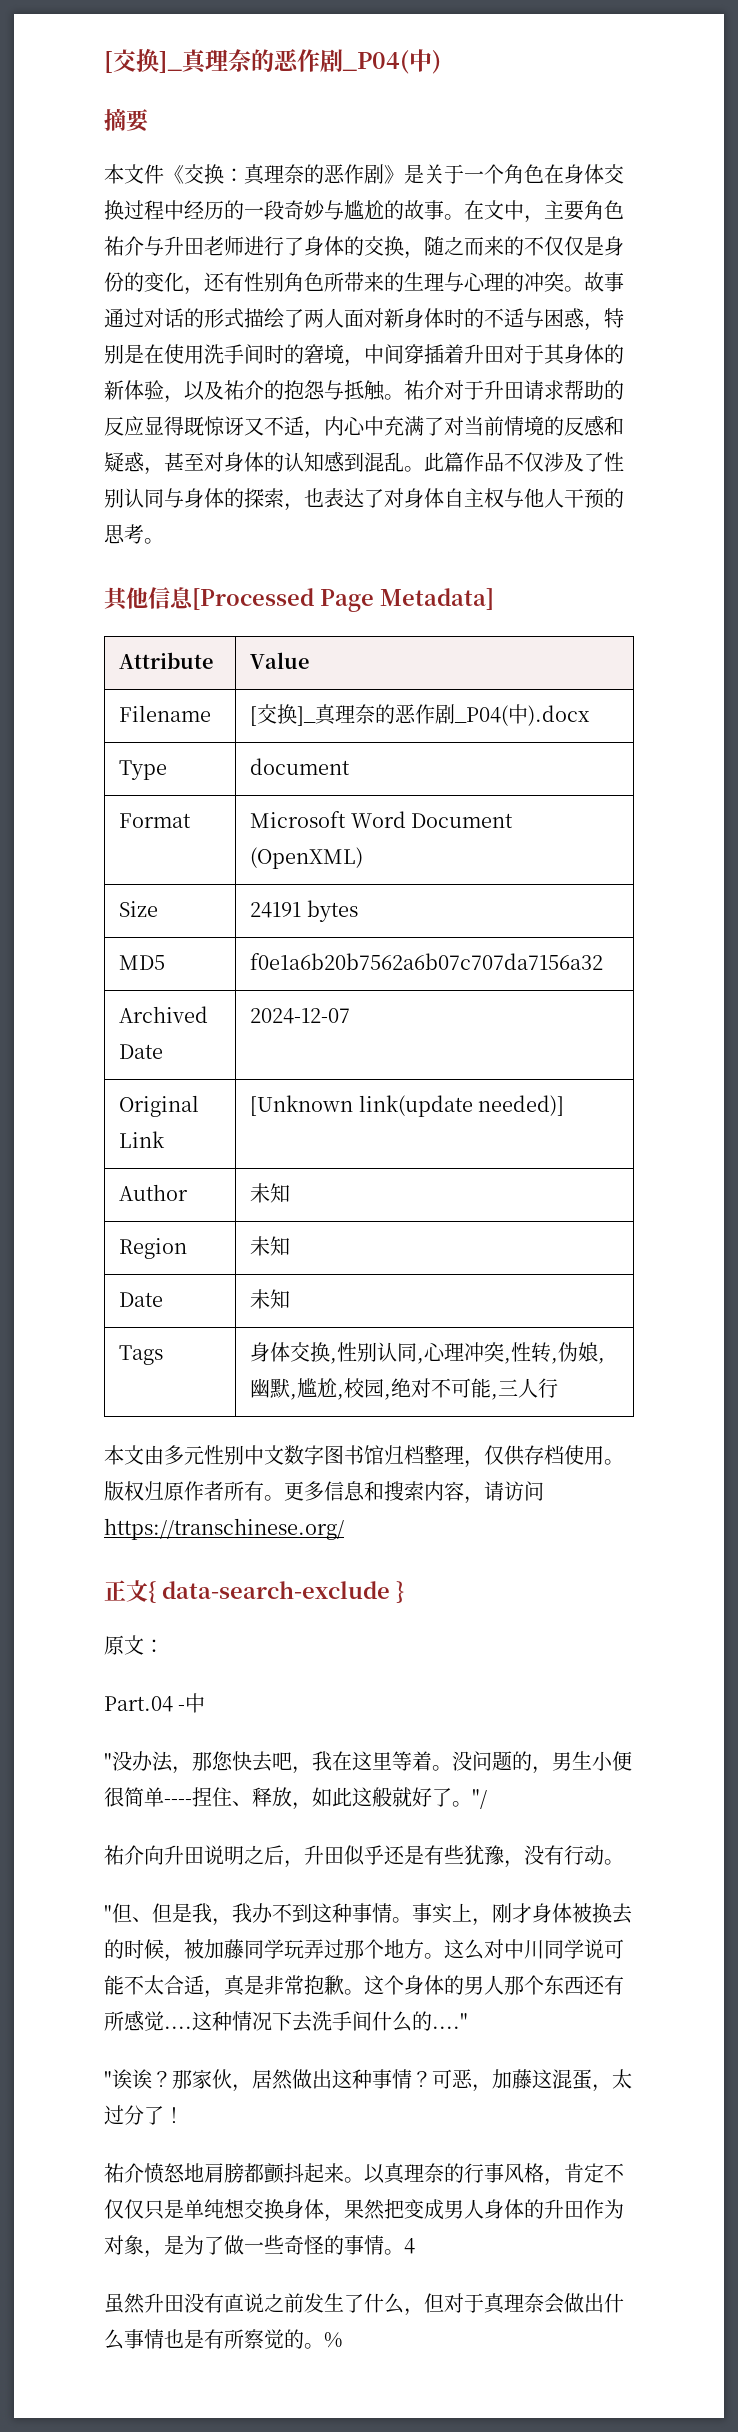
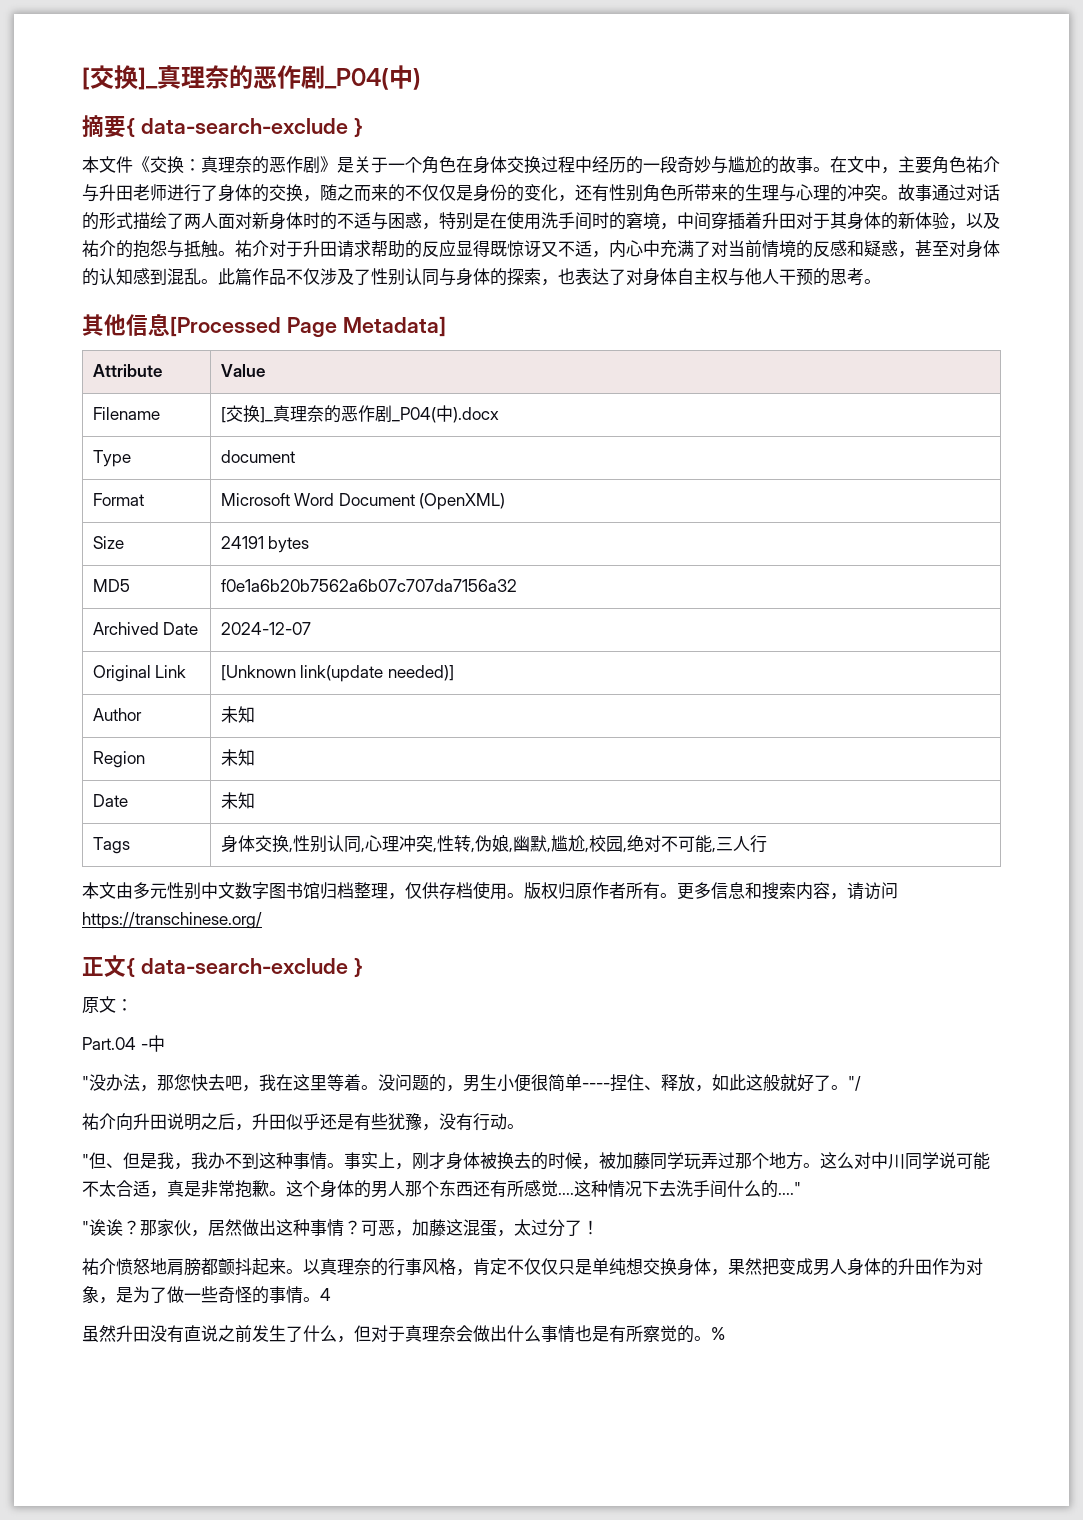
- 摘要
+ 摘要{ data-search-exclude }

